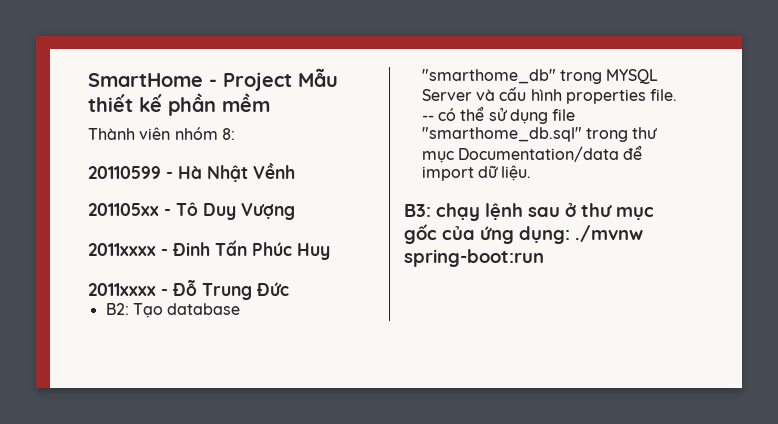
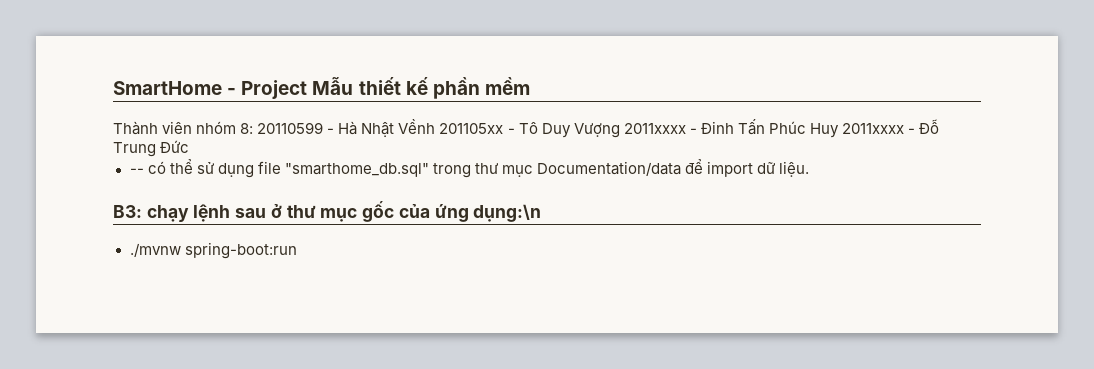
- Thành viên nhóm 8:
- 20110599 - Hà Nhật Vềnh
- 201105xx - Tô Duy Vượng
- 2011xxxx - Đinh Tấn Phúc Huy
- 2011xxxx - Đỗ Trung Đức
+ Thành viên nhóm 8: 20110599 - Hà Nhật Vềnh 201105xx - Tô Duy Vượng 2011xxxx - Đinh Tấn Phúc Huy 2011xxxx - Đỗ Trung Đức
- B2: Tạo database "smarthome_db" trong MYSQL Server và cấu hình properties file.
- B3: chạy lệnh sau ở thư mục gốc của ứng dụng: ./mvnw spring-boot:run
+ B3: chạy lệnh sau ở thư mục gốc của ứng dụng:\n
+ ./mvnw spring-boot:run

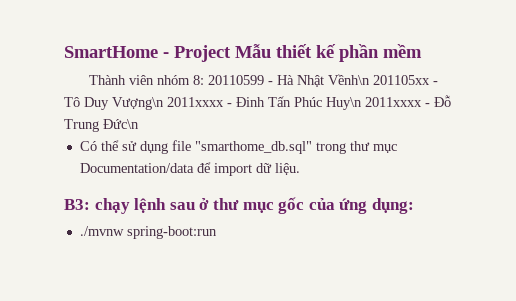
- Thành viên nhóm 8: 20110599 - Hà Nhật Vềnh 201105xx - Tô Duy Vượng 2011xxxx - Đinh Tấn Phúc Huy 2011xxxx - Đỗ Trung Đức
- -- có thể sử dụng file "smarthome_db.sql" trong thư mục Documentation/data để import dữ liệu.
+ Thành viên nhóm 8: 20110599 - Hà Nhật Vềnh\n 201105xx - Tô Duy Vượng\n 2011xxxx - Đinh Tấn Phúc Huy\n 2011xxxx - Đỗ Trung Đức\n
+ Có thể sử dụng file "smarthome_db.sql" trong thư mục Documentation/data để import dữ liệu.
- B3: chạy lệnh sau ở thư mục gốc của ứng dụng:\n
+ B3: chạy lệnh sau ở thư mục gốc của ứng dụng:

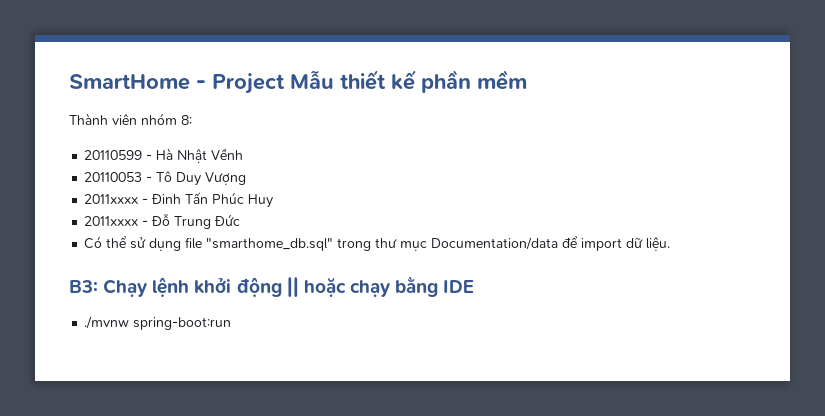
- Thành viên nhóm 8: 20110599 - Hà Nhật Vềnh\n 201105xx - Tô Duy Vượng\n 2011xxxx - Đinh Tấn Phúc Huy\n 2011xxxx - Đỗ Trung Đức\n
+ Thành viên nhóm 8:
+ 20110599 - Hà Nhật Vềnh
+ 20110053 - Tô Duy Vượng
+ 2011xxxx - Đinh Tấn Phúc Huy
+ 2011xxxx - Đỗ Trung Đức
- B3: chạy lệnh sau ở thư mục gốc của ứng dụng:
+ B3: Chạy lệnh khởi động || hoặc chạy bằng IDE

